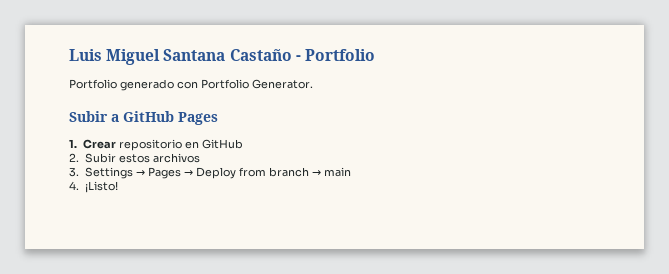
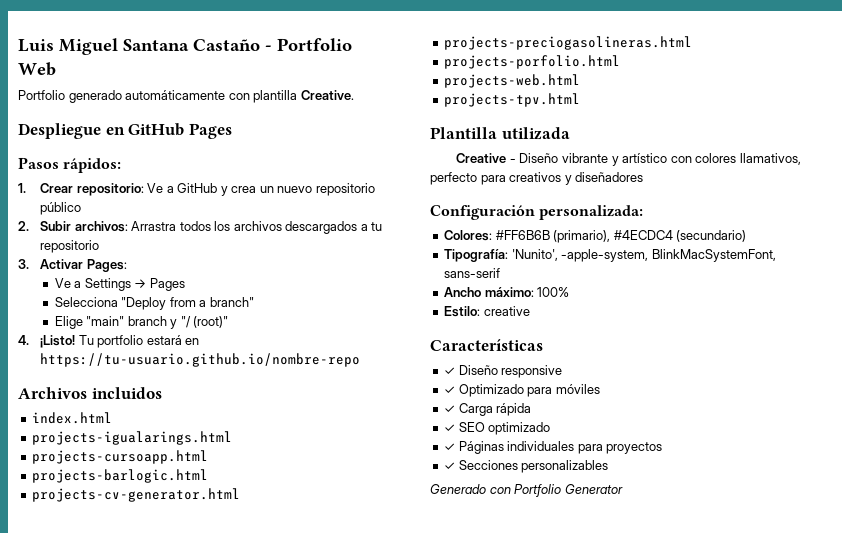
- Luis Miguel Santana Castaño - Portfolio
+ Luis Miguel Santana Castaño - Portfolio Web
- Portfolio generado con Portfolio Generator.
- Subir a GitHub Pages
+ Portfolio generado automáticamente con plantilla Creative.
+ Despliegue en GitHub Pages
+ Pasos rápidos:
- 1. Crear repositorio en GitHub
- 2. Subir estos archivos
- 3. Settings → Pages → Deploy from branch → main
- 4. ¡Listo!
+ 1. Crear repositorio: Ve a GitHub y crea un nuevo repositorio público
+ 2. Subir archivos: Arrastra todos los archivos descargados a tu repositorio
+ 3. Activar Pages:
+ Ve a Settings → Pages
+ Selecciona "Deploy from a branch"
+ Elige "main" branch y "/ (root)"
+ 4. ¡Listo! Tu portfolio estará en https://tu-usuario.github.io/nombre-repo
+ Archivos incluidos
+ index.html
+ projects-igualarings.html
+ projects-cursoapp.html
+ projects-barlogic.html
+ projects-cv-generator.html
+ projects-preciogasolineras.html
+ projects-porfolio.html
+ projects-web.html
+ projects-tpv.html
+ Plantilla utilizada
+ Creative - Diseño vibrante y artístico con colores llamativos, perfecto para creativos y diseñadores
+ Configuración personalizada:
+ Colores: #FF6B6B (primario), #4ECDC4 (secundario)
+ Tipografía: 'Nunito', -apple-system, BlinkMacSystemFont, sans-serif
+ Ancho máximo: 100%
+ Estilo: creative
+ Características
+ ✓ Diseño responsive
+ ✓ Optimizado para móviles
+ ✓ Carga rápida
+ ✓ SEO optimizado
+ ✓ Páginas individuales para proyectos
+ ✓ Secciones personalizables
+ Generado con Portfolio Generator

